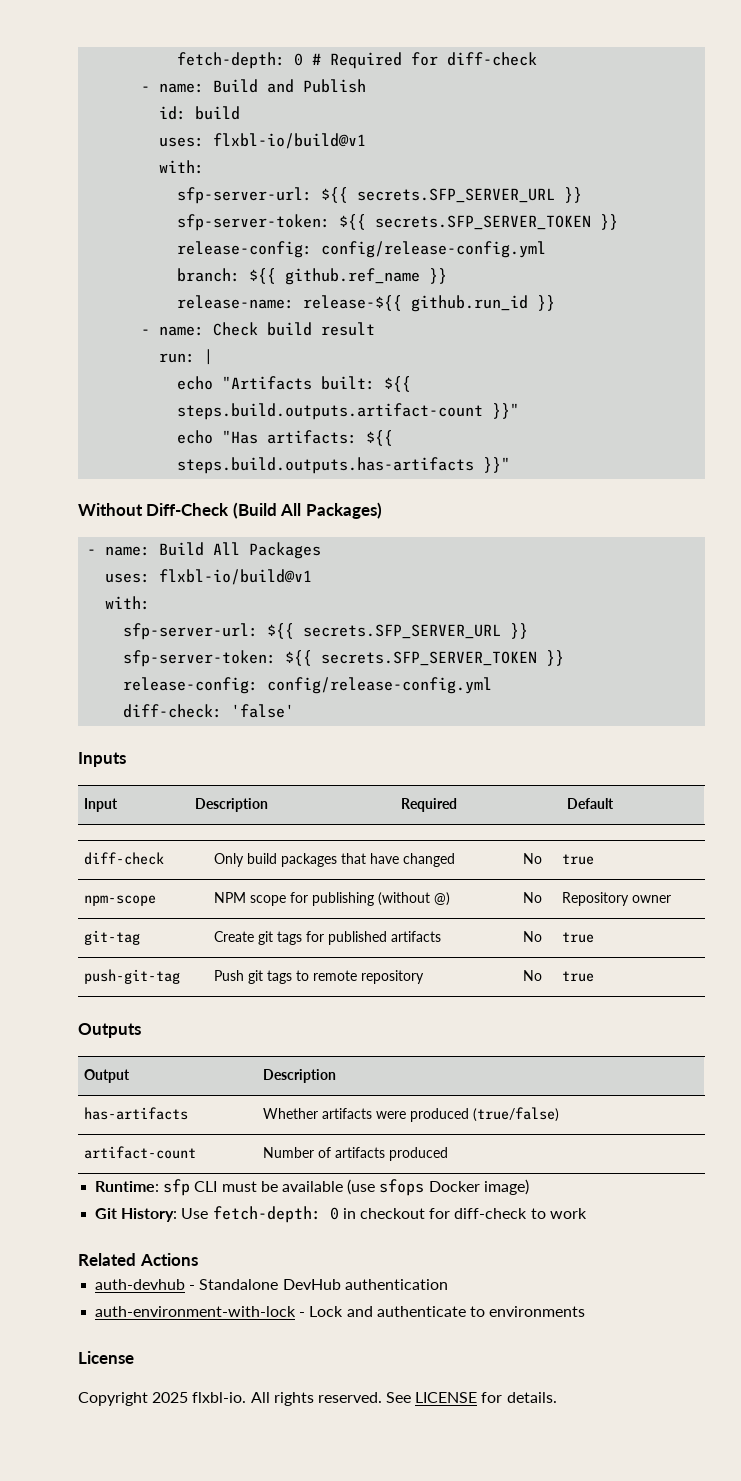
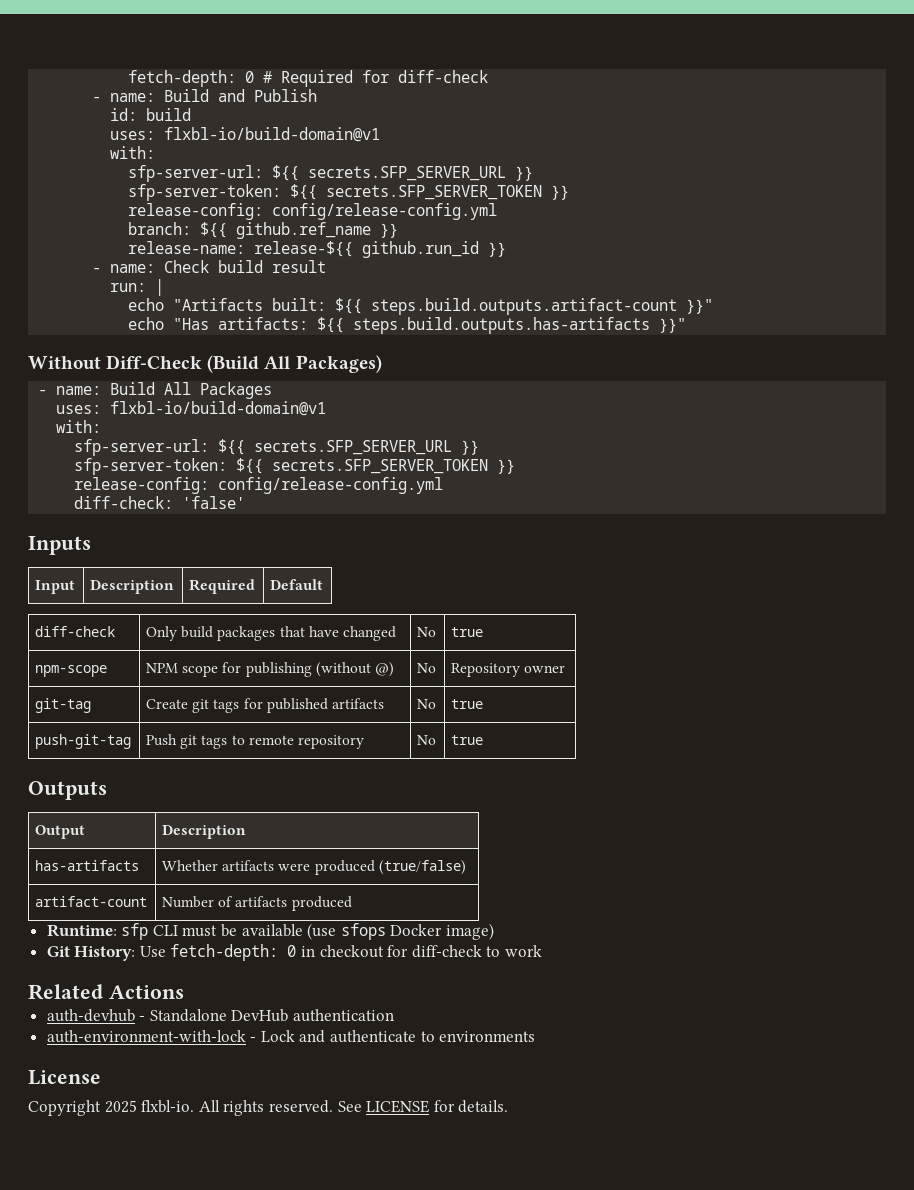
  id: build
- uses: flxbl-io/build@v1
+ uses: flxbl-io/build-domain@v1
  - name: Build All Packages
- uses: flxbl-io/build@v1
+ uses: flxbl-io/build-domain@v1

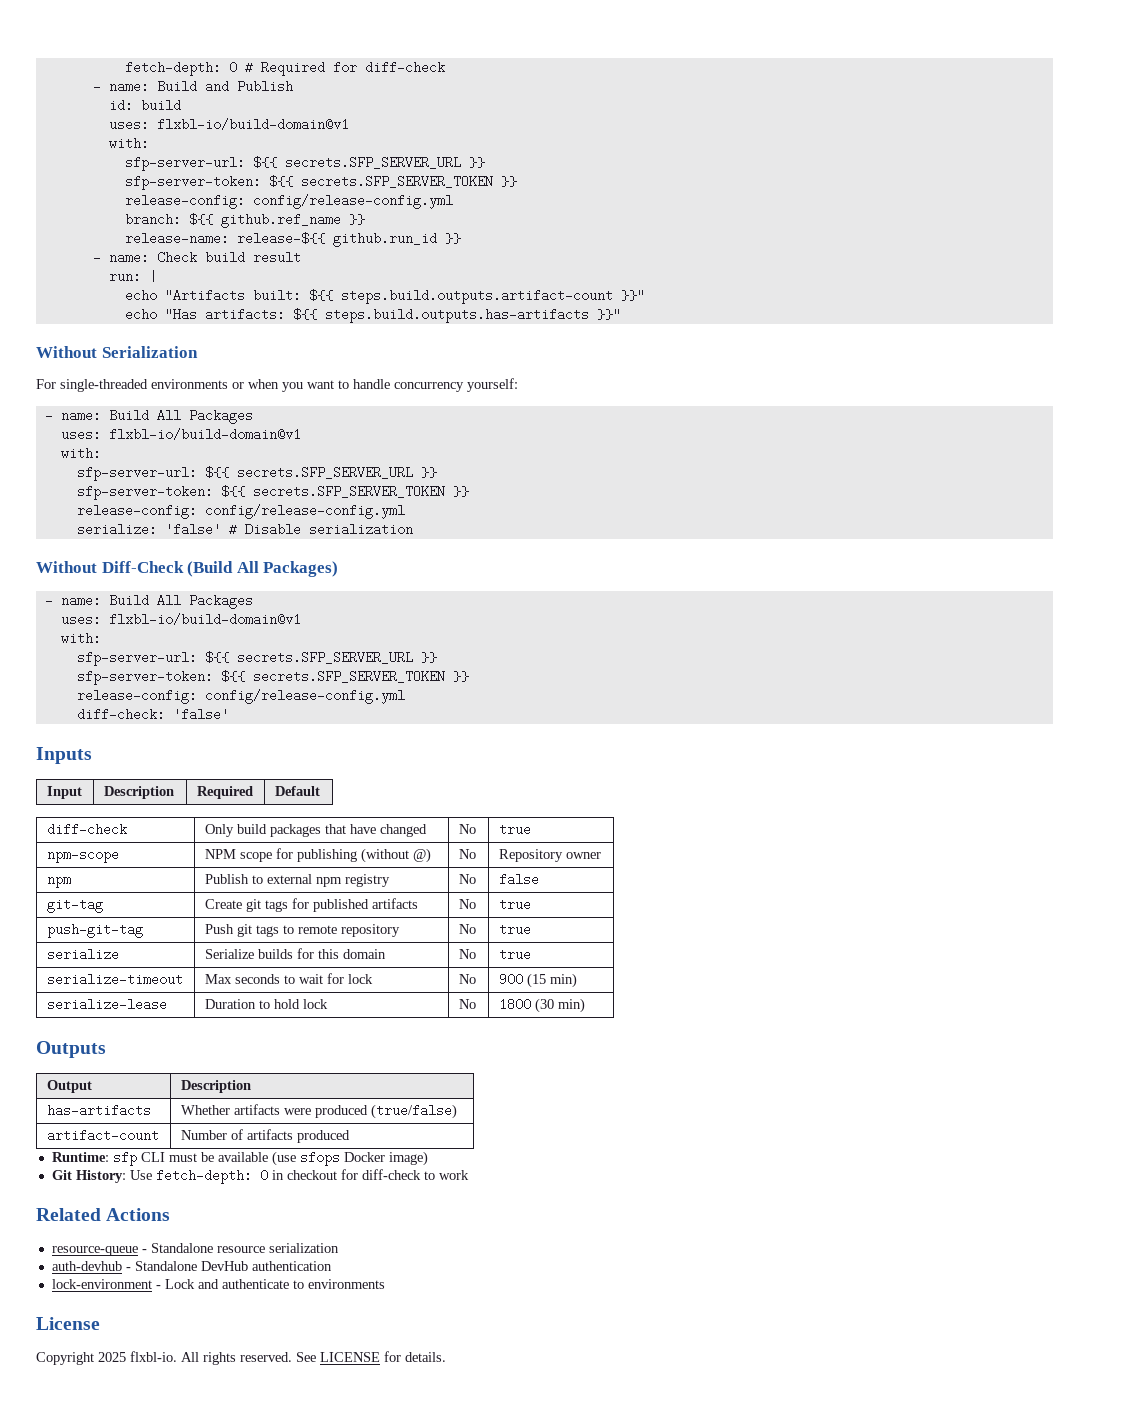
+ Without Serialization
+ For single-threaded environments or when you want to handle concurrency yourself:
+ - name: Build All Packages
+ uses: flxbl-io/build-domain@v1
+ with:
+ sfp-server-url: ${{ secrets.SFP_SERVER_URL }}
+ sfp-server-token: ${{ secrets.SFP_SERVER_TOKEN }}
+ release-config: config/release-config.yml
+ serialize: 'false' # Disable serialization
+ npm | Publish to external npm registry | No | false
+ serialize | Serialize builds for this domain | No | true
+ serialize-timeout | Max seconds to wait for lock | No | 900 (15 min)
+ serialize-lease | Duration to hold lock | No | 1800 (30 min)
+ resource-queue - Standalone resource serialization
- auth-environment-with-lock - Lock and authenticate to environments
+ lock-environment - Lock and authenticate to environments

